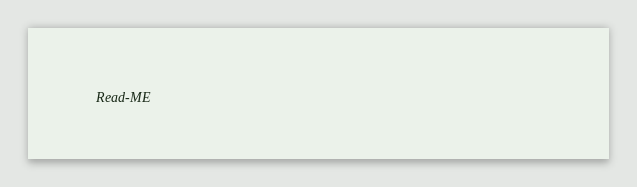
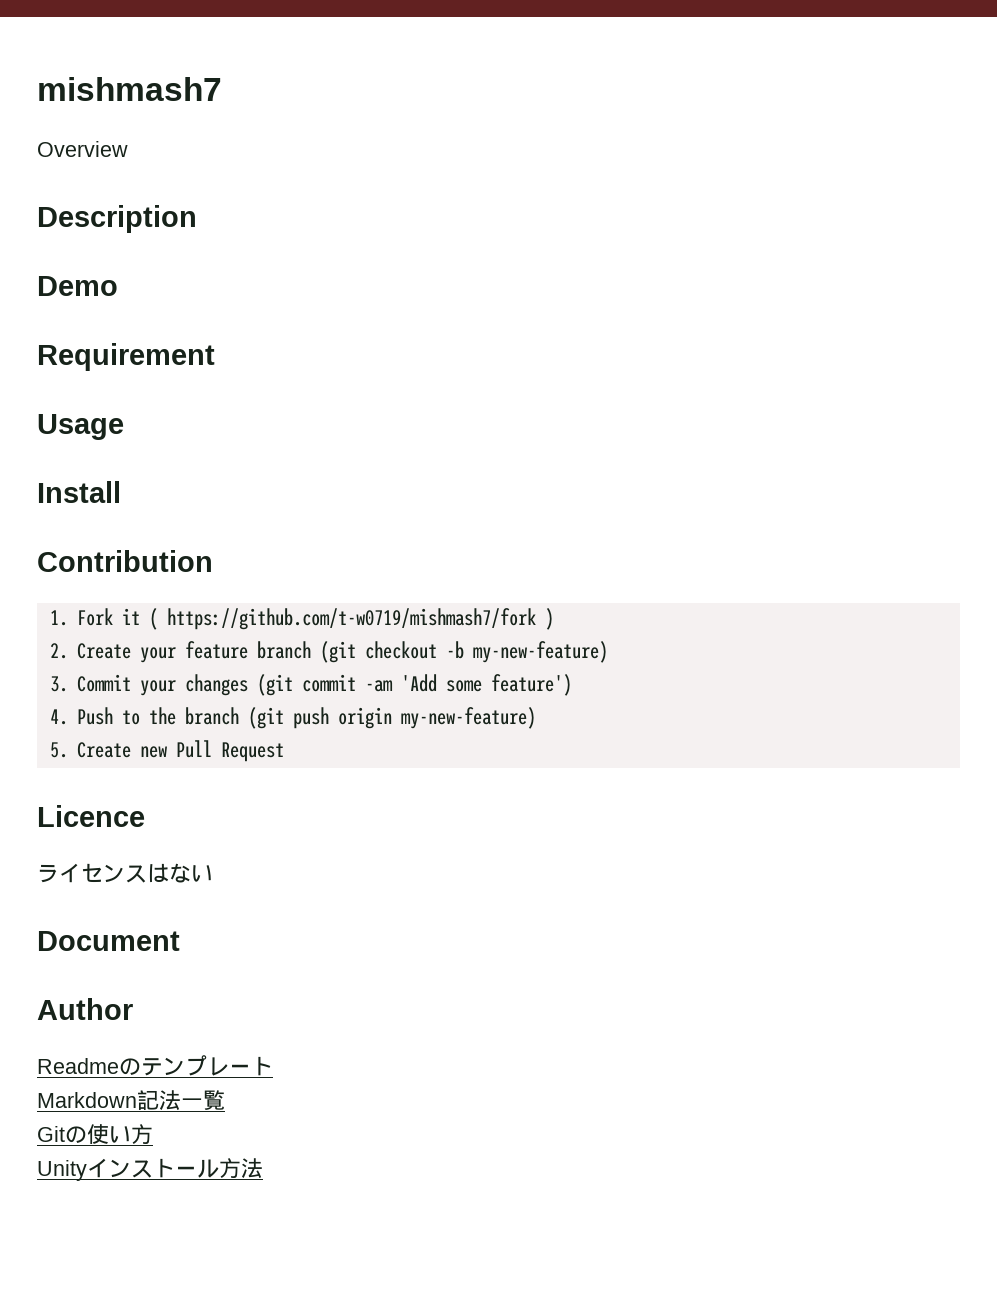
- Read-ME
+ mishmash7
+ Overview
+ Description
+ Demo
+ Requirement
+ Usage
+ Install
+ Contribution
+ 1. Fork it ( https://github.com/t-w0719/mishmash7/fork )
+ 2. Create your feature branch (git checkout -b my-new-feature)
+ 3. Commit your changes (git commit -am 'Add some feature')
+ 4. Push to the branch (git push origin my-new-feature)
+ 5. Create new Pull Request
+ Licence
+ ライセンスはない
+ Document
+ Author
+ Readmeのテンプレート
+ Markdown記法一覧
+ Gitの使い方
+ Unityインストール方法

